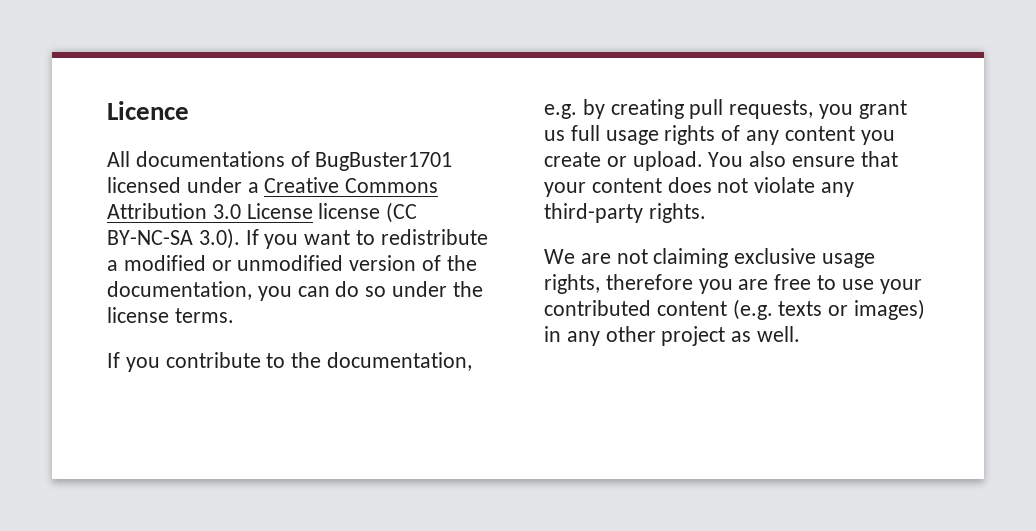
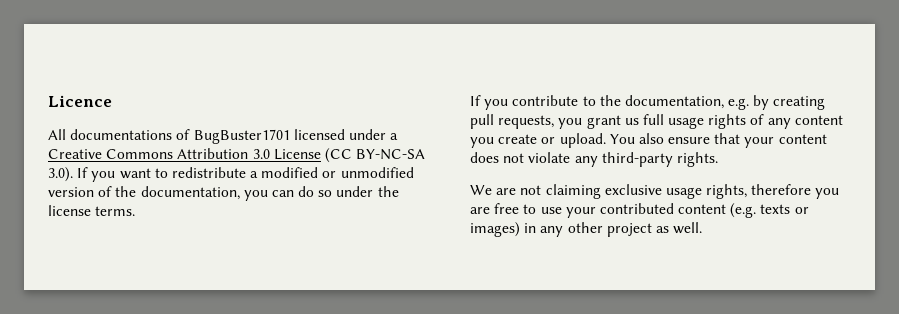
- All documentations of BugBuster1701 licensed under a Creative Commons Attribution 3.0 License license (CC BY-NC-SA 3.0). If you want to redistribute a modified or unmodified version of the documentation, you can do so under the license terms.
+ All documentations of BugBuster1701 licensed under a Creative Commons Attribution 3.0 License (CC BY-NC-SA 3.0). If you want to redistribute a modified or unmodified version of the documentation, you can do so under the license terms.

